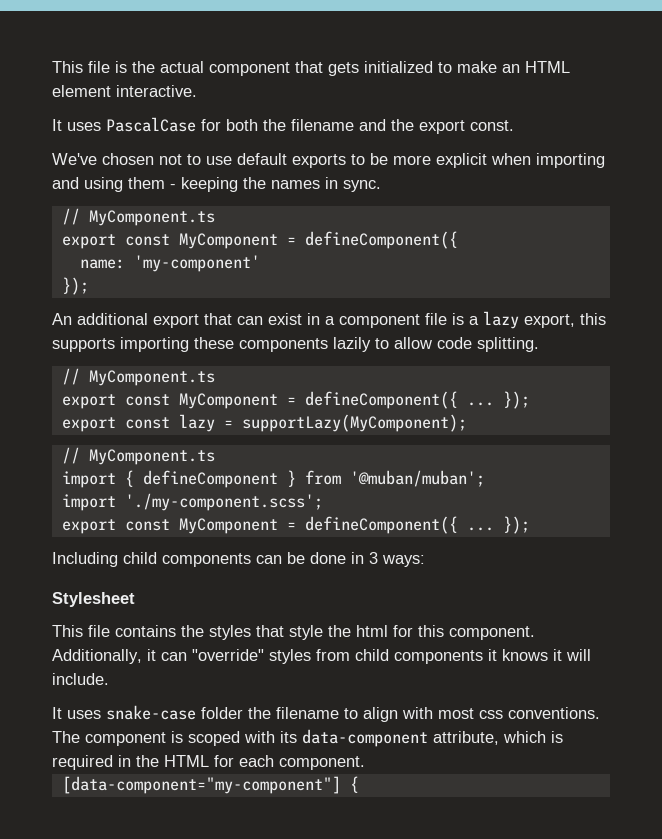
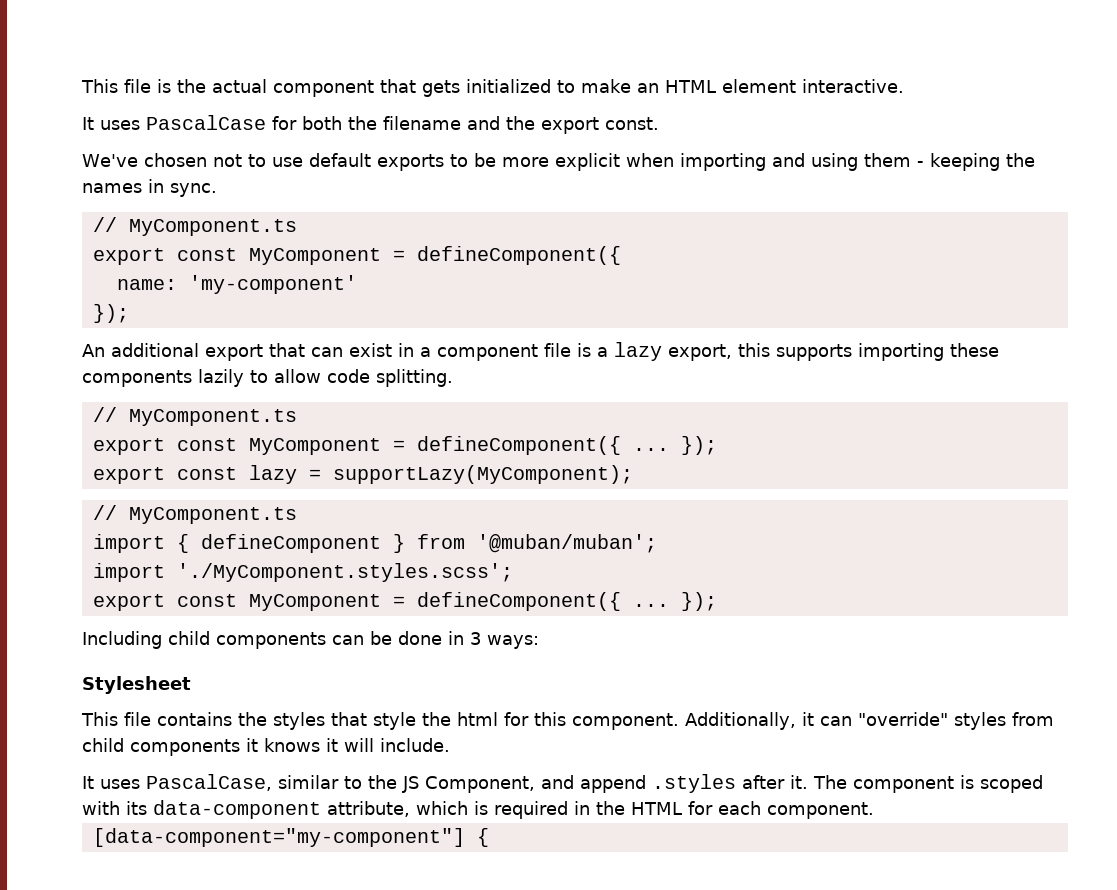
- import './my-component.scss';
+ import './MyComponent.styles.scss';
- It uses snake-case folder the filename to align with most css conventions.
+ It uses PascalCase, similar to the JS Component, and append .styles after it.

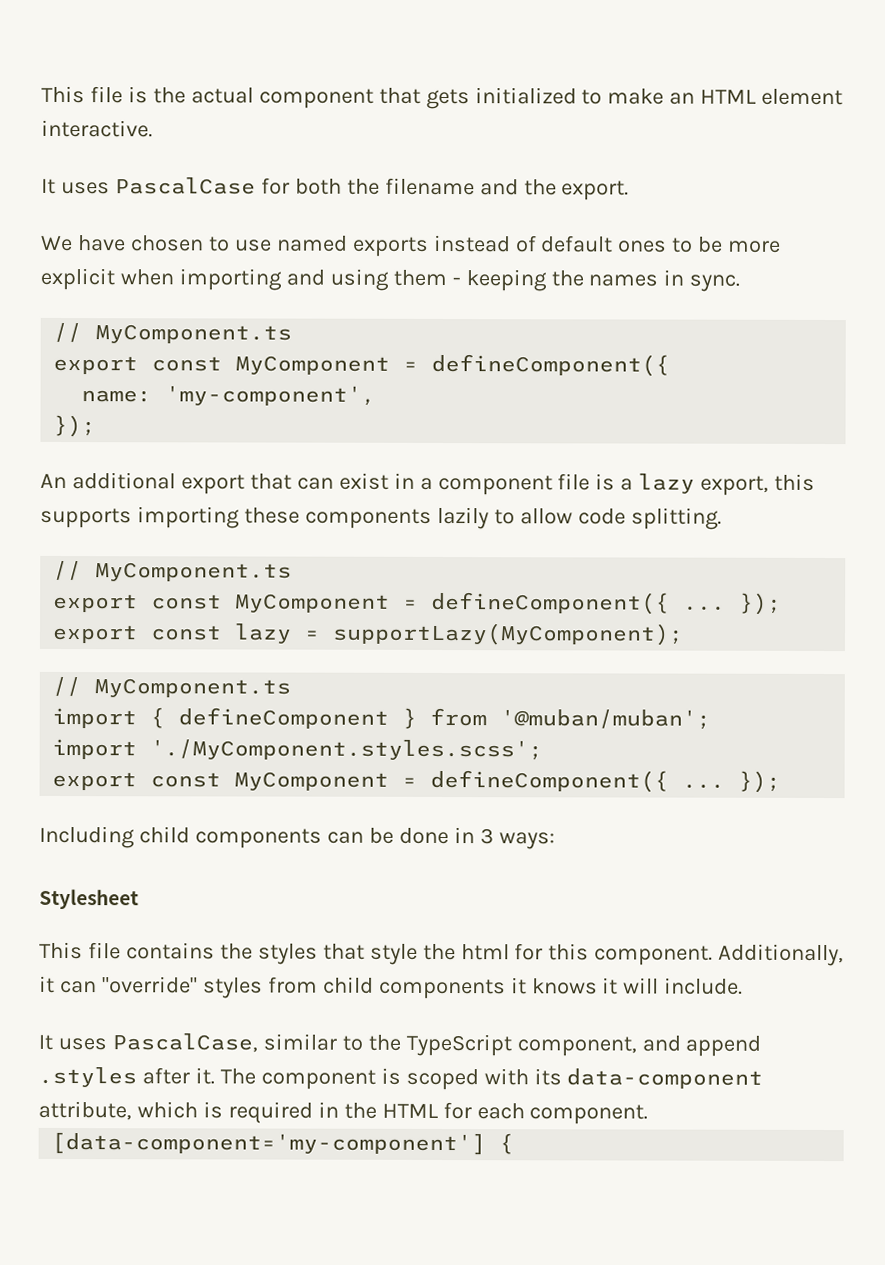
- It uses PascalCase for both the filename and the export const.
- We've chosen not to use default exports to be more explicit when importing and using them - keeping the names in sync.
+ It uses PascalCase for both the filename and the export.
+ We have chosen to use named exports instead of default ones to be more explicit when importing and using them - keeping the names in sync.
- name: 'my-component'
+ name: 'my-component',
- It uses PascalCase, similar to the JS Component, and append .styles after it.
+ It uses PascalCase, similar to the TypeScript component, and append .styles after it.
- [data-component="my-component"] {
+ [data-component='my-component'] {

